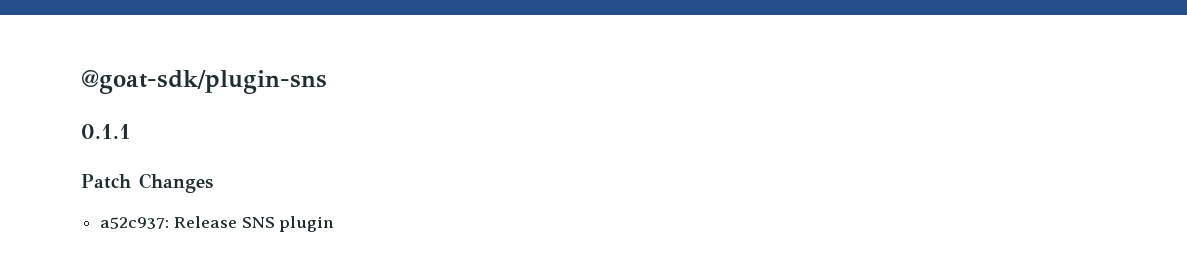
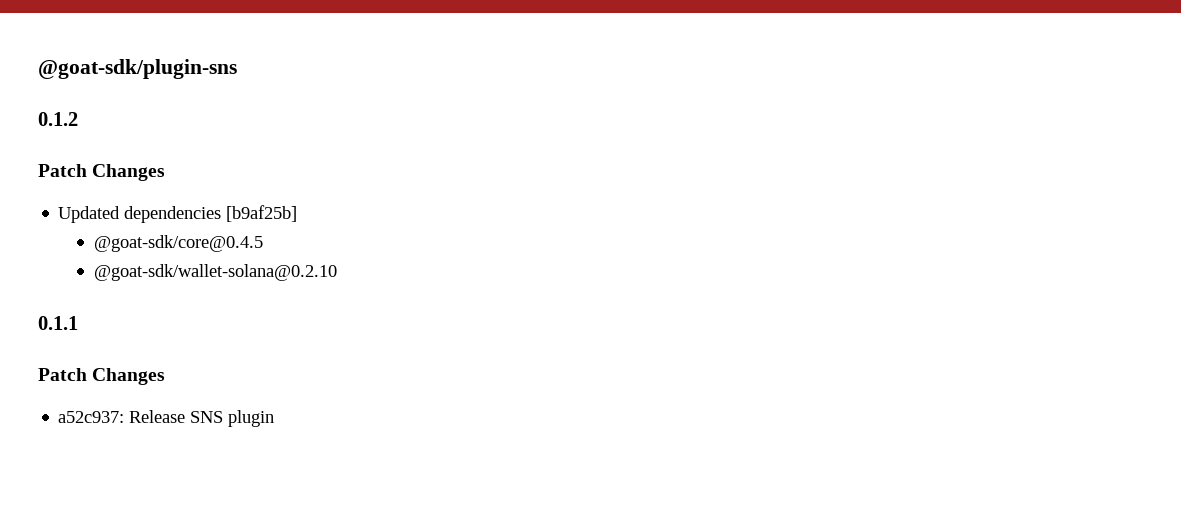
+ 0.1.2
+ Patch Changes
+ Updated dependencies [b9af25b]
+ @goat-sdk/core@0.4.5
+ @goat-sdk/wallet-solana@0.2.10

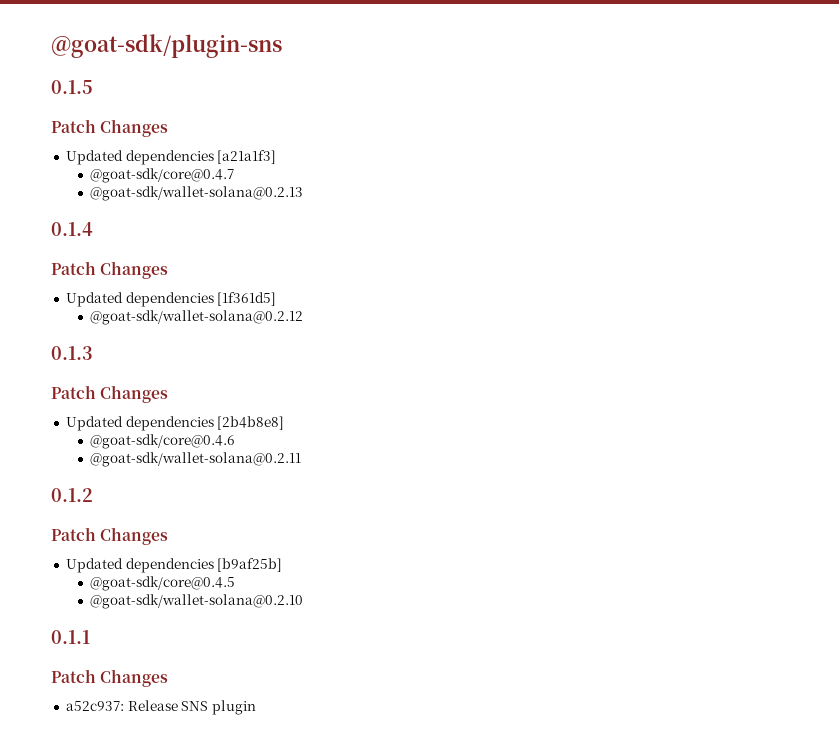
+ 0.1.5
+ Patch Changes
+ Updated dependencies [a21a1f3]
+ @goat-sdk/core@0.4.7
+ @goat-sdk/wallet-solana@0.2.13
+ 0.1.4
+ Patch Changes
+ Updated dependencies [1f361d5]
+ @goat-sdk/wallet-solana@0.2.12
+ 0.1.3
+ Patch Changes
+ Updated dependencies [2b4b8e8]
+ @goat-sdk/core@0.4.6
+ @goat-sdk/wallet-solana@0.2.11

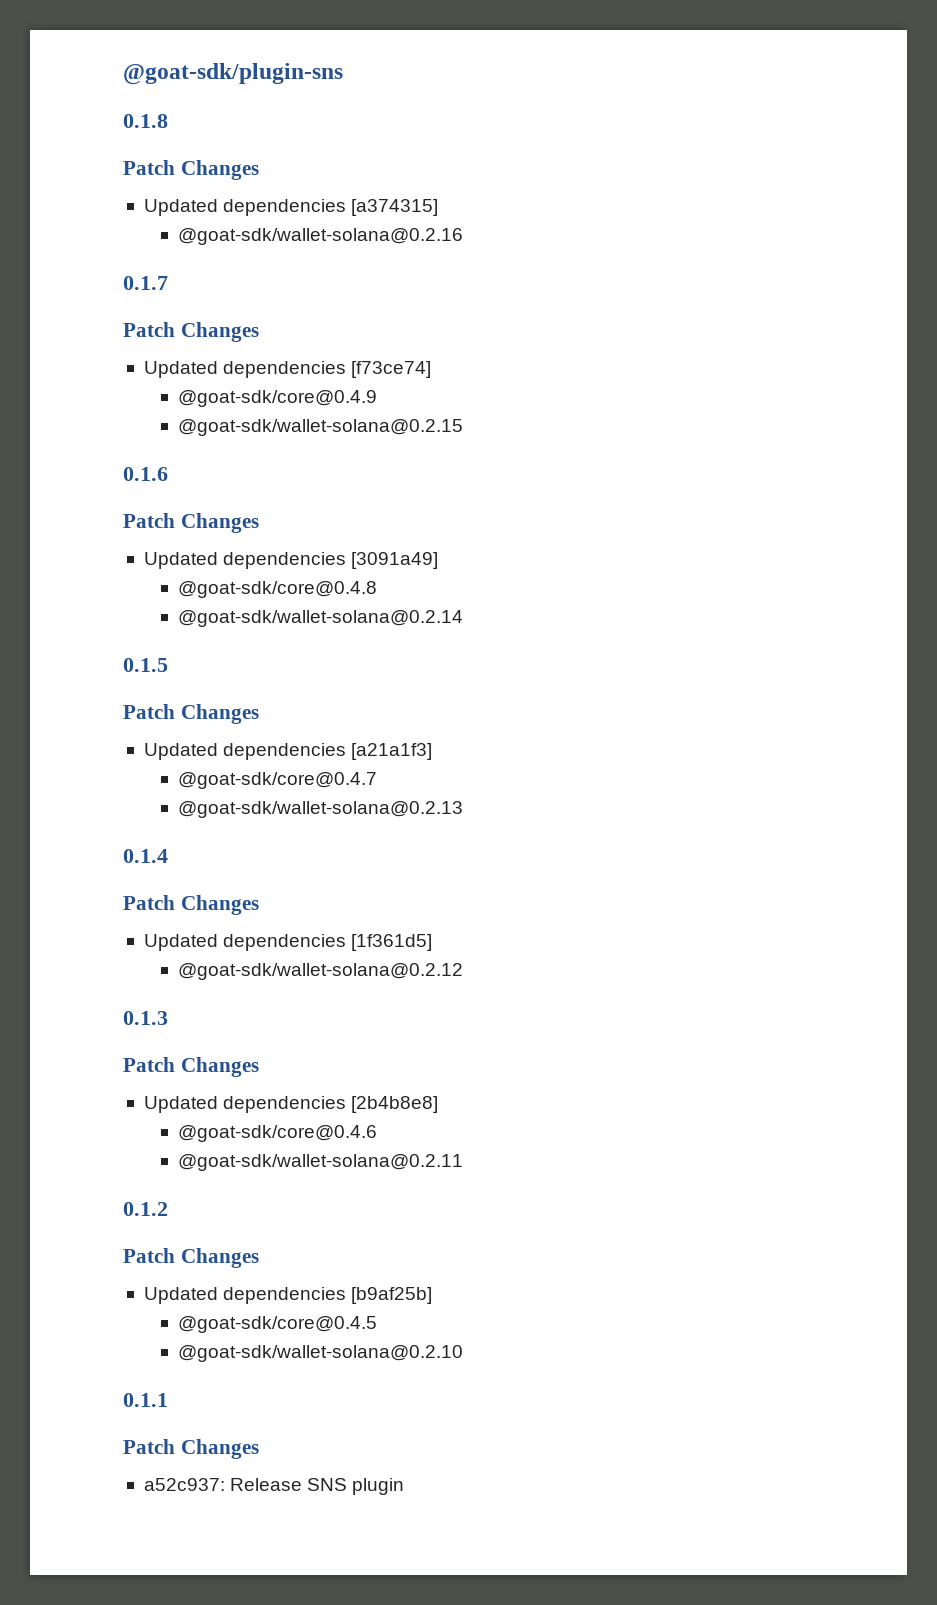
+ 0.1.8
+ Patch Changes
+ Updated dependencies [a374315]
+ @goat-sdk/wallet-solana@0.2.16
+ 0.1.7
+ Patch Changes
+ Updated dependencies [f73ce74]
+ @goat-sdk/core@0.4.9
+ @goat-sdk/wallet-solana@0.2.15
+ 0.1.6
+ Patch Changes
+ Updated dependencies [3091a49]
+ @goat-sdk/core@0.4.8
+ @goat-sdk/wallet-solana@0.2.14

